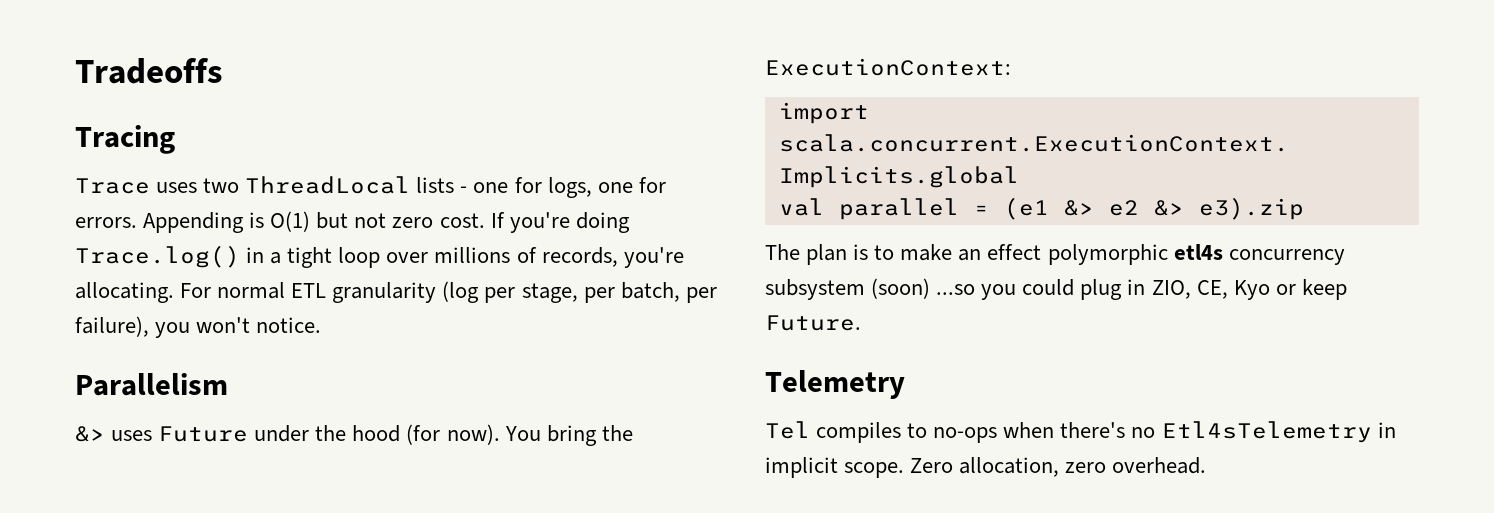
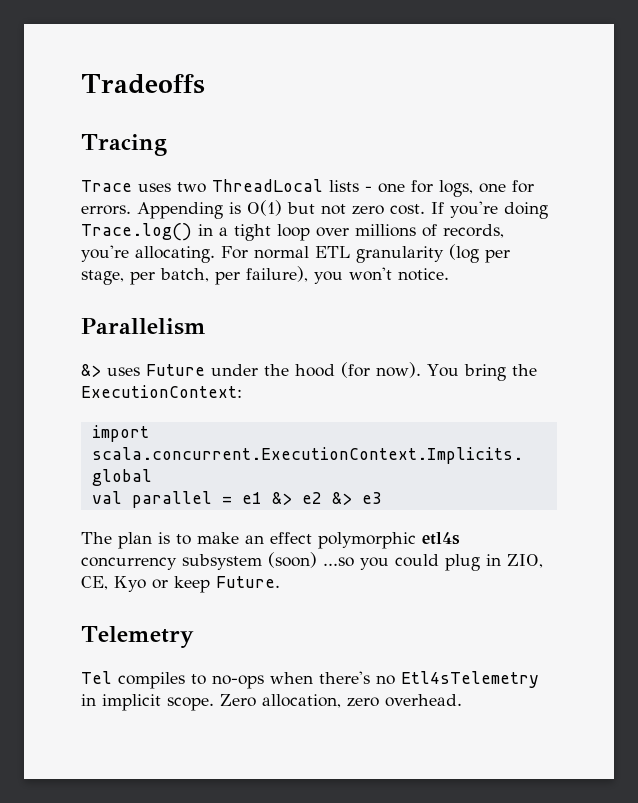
- val parallel = (e1 &> e2 &> e3).zip
+ val parallel = e1 &> e2 &> e3

